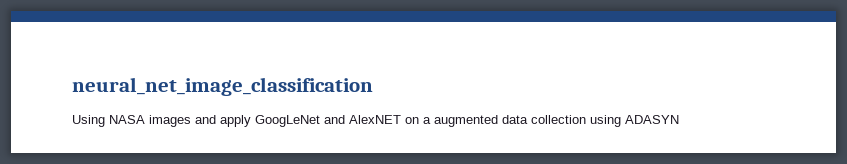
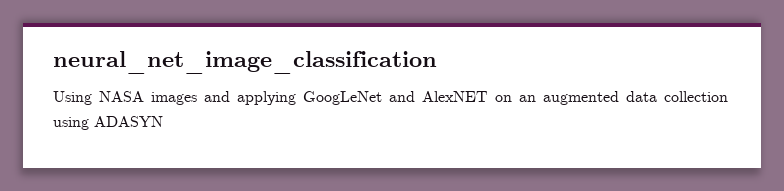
- Using NASA images and apply GoogLeNet and AlexNET on a augmented data collection using ADASYN
+ Using NASA images and applying GoogLeNet and AlexNET on an augmented data collection using ADASYN

